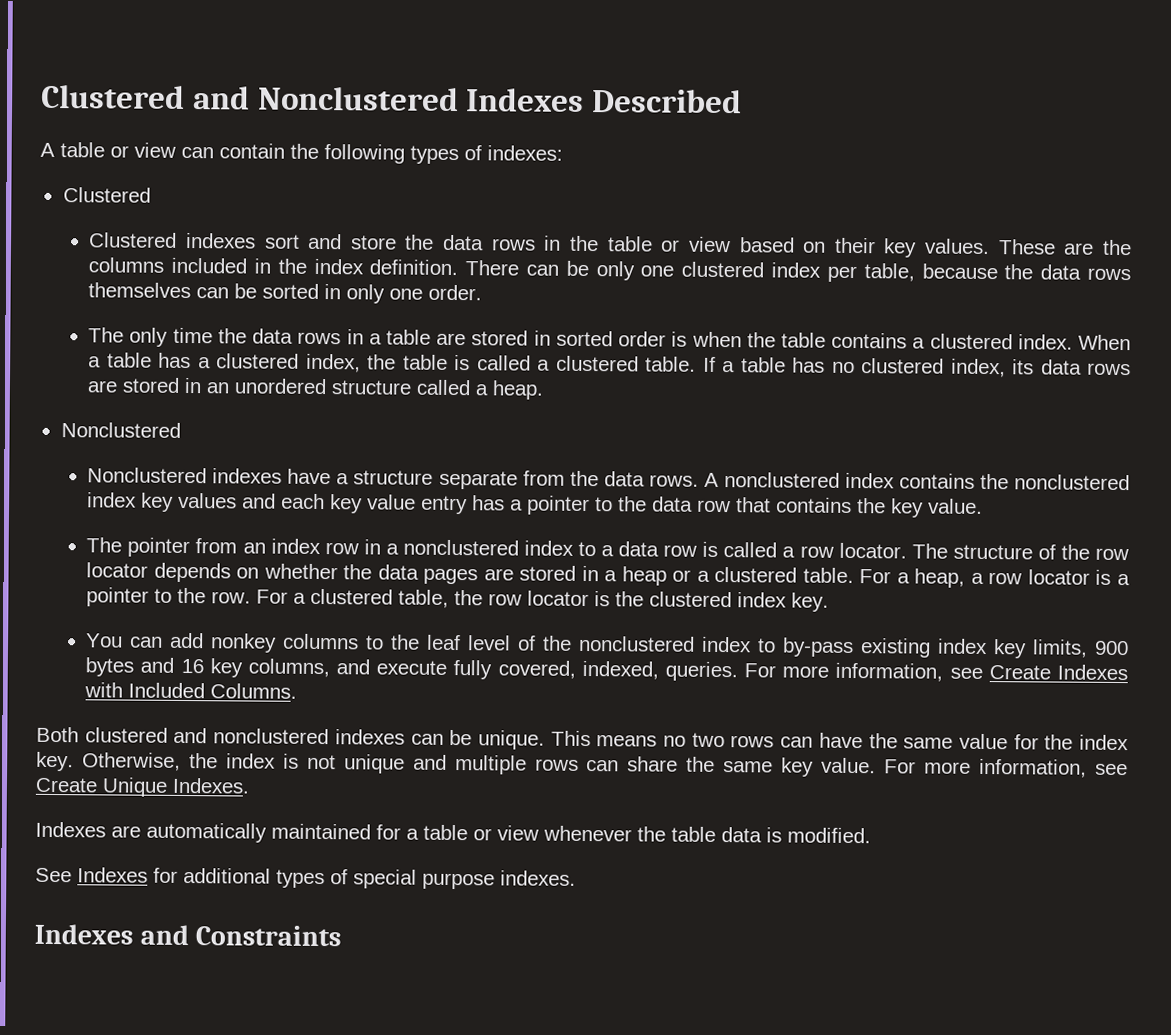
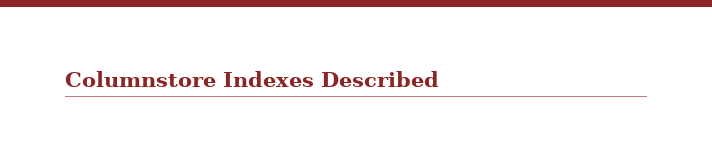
- Clustered and Nonclustered Indexes Described
+ Columnstore Indexes Described
- A table or view can contain the following types of indexes:
- Clustered
- Clustered indexes sort and store the data rows in the table or view based on their key values. These are the columns included in the index definition. There can be only one clustered index per table, because the data rows themselves can be sorted in only one order.
- The only time the data rows in a table are stored in sorted order is when the table contains a clustered index. When a table has a clustered index, the table is called a clustered table. If a table has no clustered index, its data rows are stored in an unordered structure called a heap.
- Nonclustered
- Nonclustered indexes have a structure separate from the data rows. A nonclustered index contains the nonclustered index key values and each key value entry has a pointer to the data row that contains the key value.
- The pointer from an index row in a nonclustered index to a data row is called a row locator. The structure of the row locator depends on whether the data pages are stored in a heap or a clustered table. For a heap, a row locator is a pointer to the row. For a clustered table, the row locator is the clustered index key.
- You can add nonkey columns to the leaf level of the nonclustered index to by-pass existing index key limits, 900 bytes and 16 key columns, and execute fully covered, indexed, queries. For more information, see Create Indexes with Included Columns.
- Both clustered and nonclustered indexes can be unique. This means no two rows can have the same value for the index key. Otherwise, the index is not unique and multiple rows can share the same key value. For more information, see Create Unique Indexes.
- Indexes are automatically maintained for a table or view whenever the table data is modified.
- See Indexes for additional types of special purpose indexes.
- Indexes and Constraints

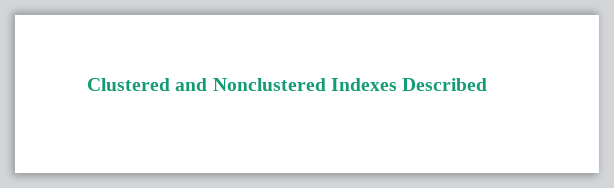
- Columnstore Indexes Described
+ Clustered and Nonclustered Indexes Described

